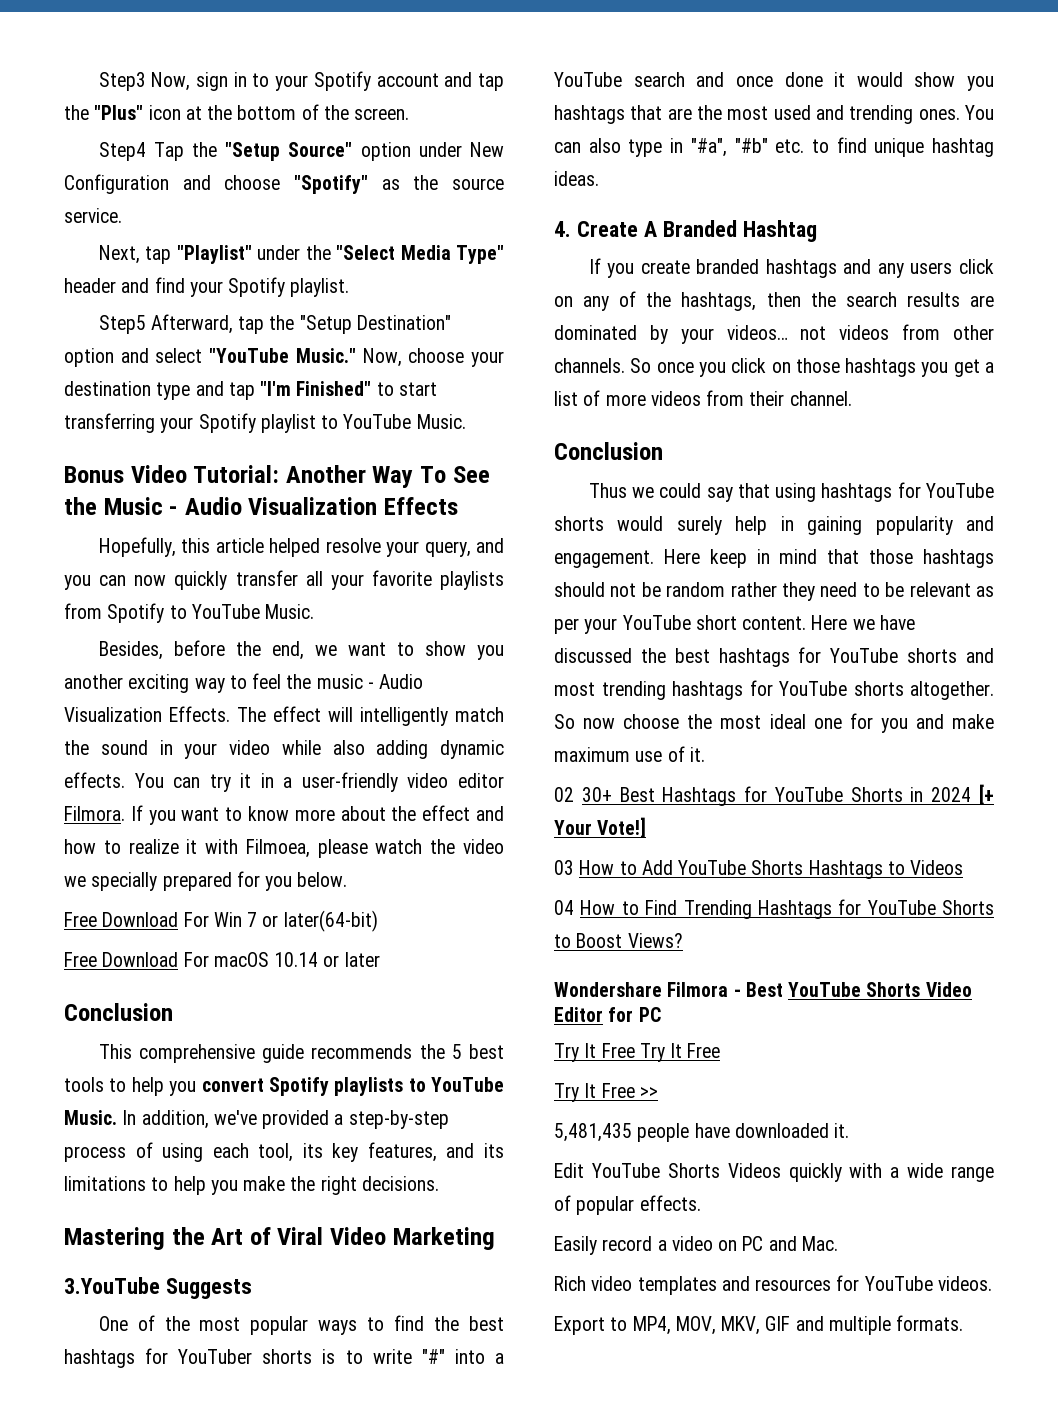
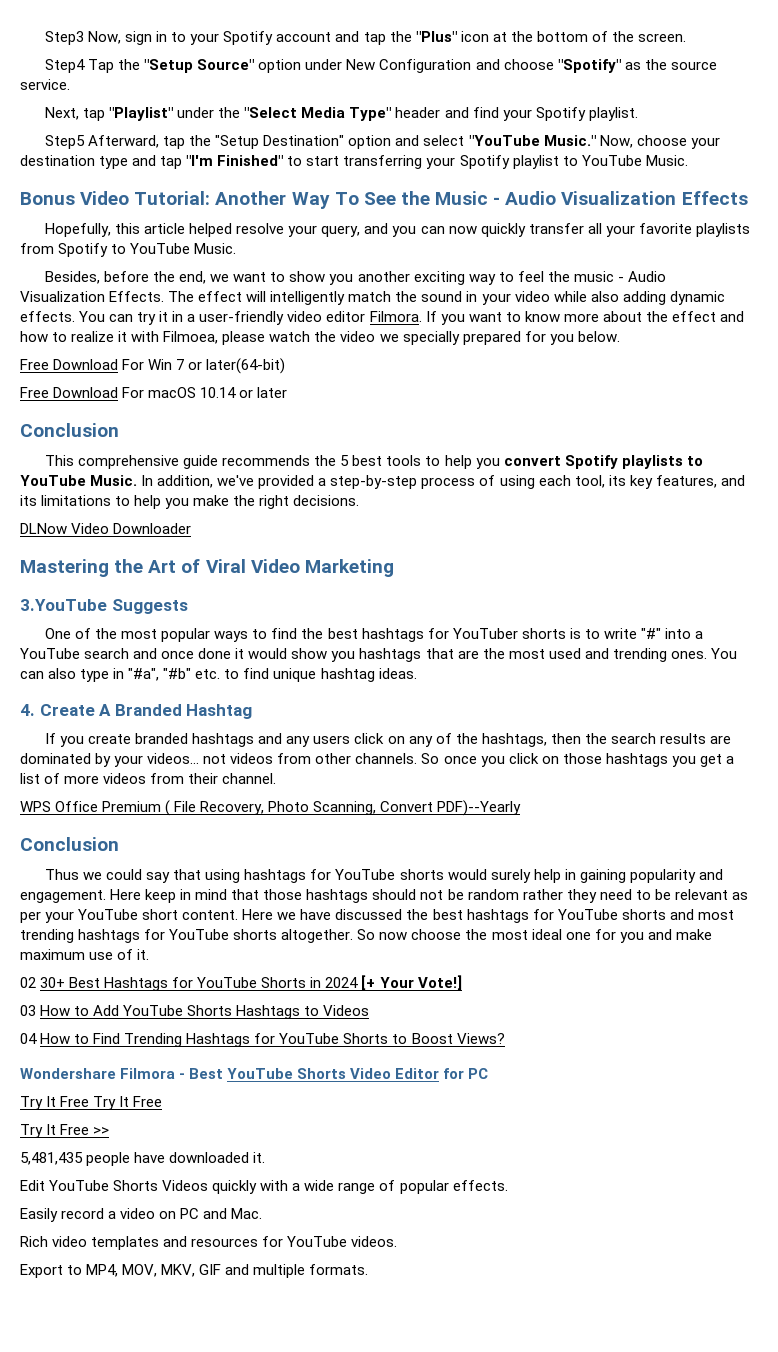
+ DLNow Video Downloader
+ WPS Office Premium ( File Recovery, Photo Scanning, Convert PDF)--Yearly

